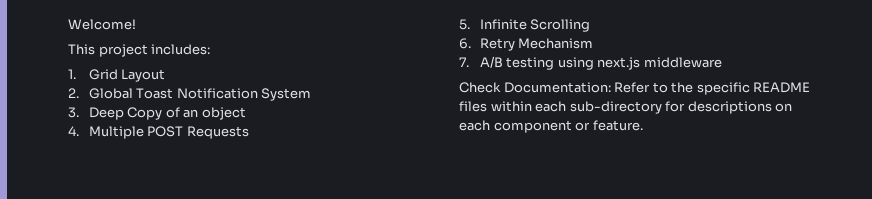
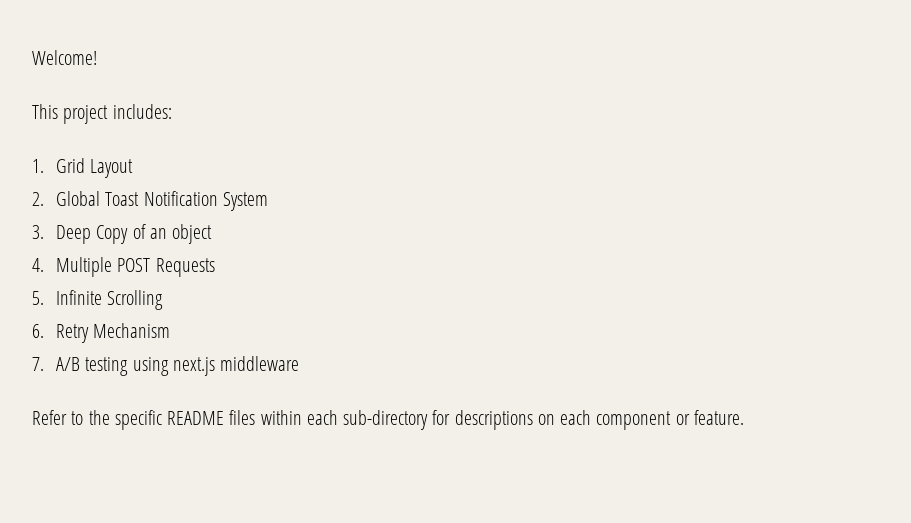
- Check Documentation: Refer to the specific README files within each sub-directory for descriptions on each component or feature.
+ Refer to the specific README files within each sub-directory for descriptions on each component or feature.

